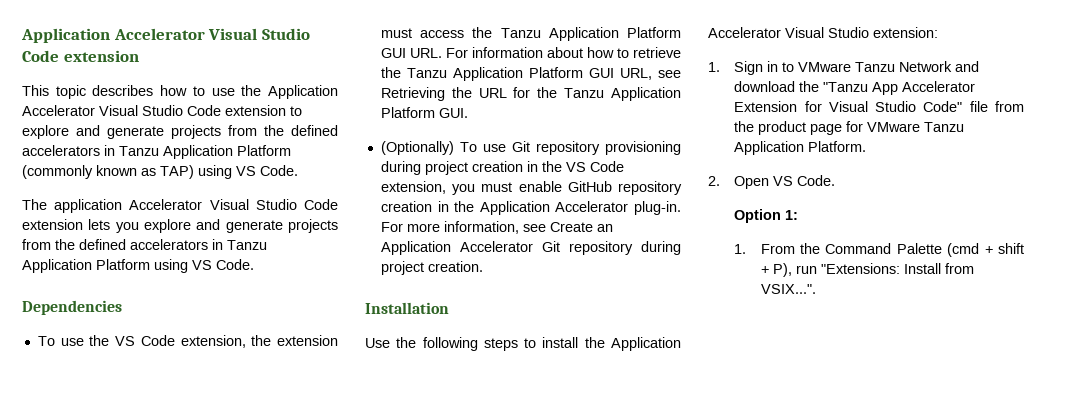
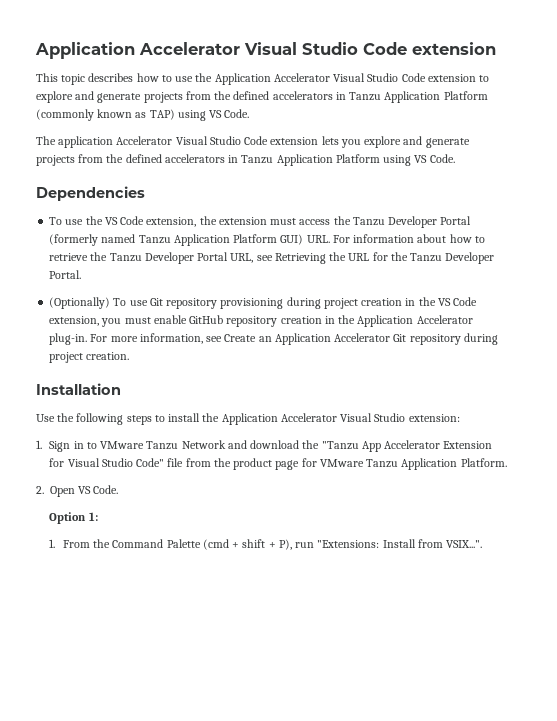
- To use the VS Code extension, the extension must access the Tanzu Application Platform GUI URL. For information about how to retrieve the Tanzu Application Platform GUI URL, see Retrieving the URL for the Tanzu Application Platform GUI.
+ To use the VS Code extension, the extension must access the Tanzu Developer Portal (formerly named Tanzu Application Platform GUI) URL. For information about how to retrieve the Tanzu Developer Portal URL, see Retrieving the URL for the Tanzu Developer Portal.

